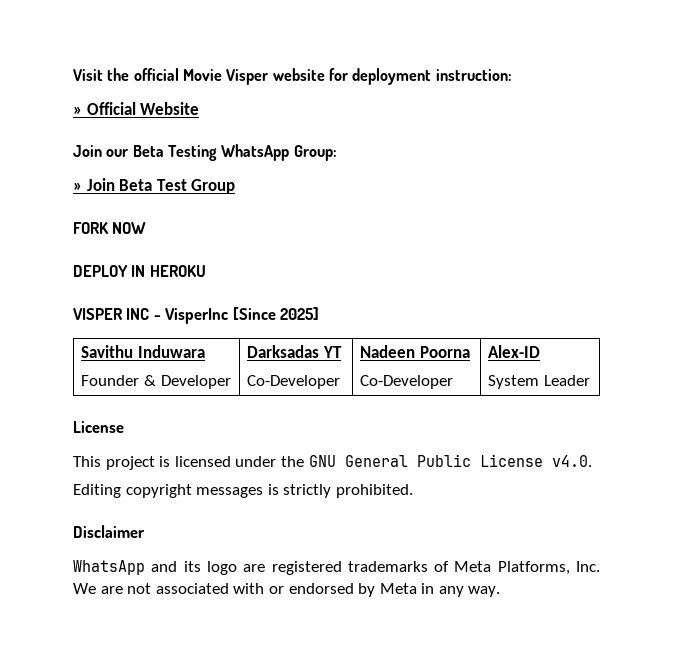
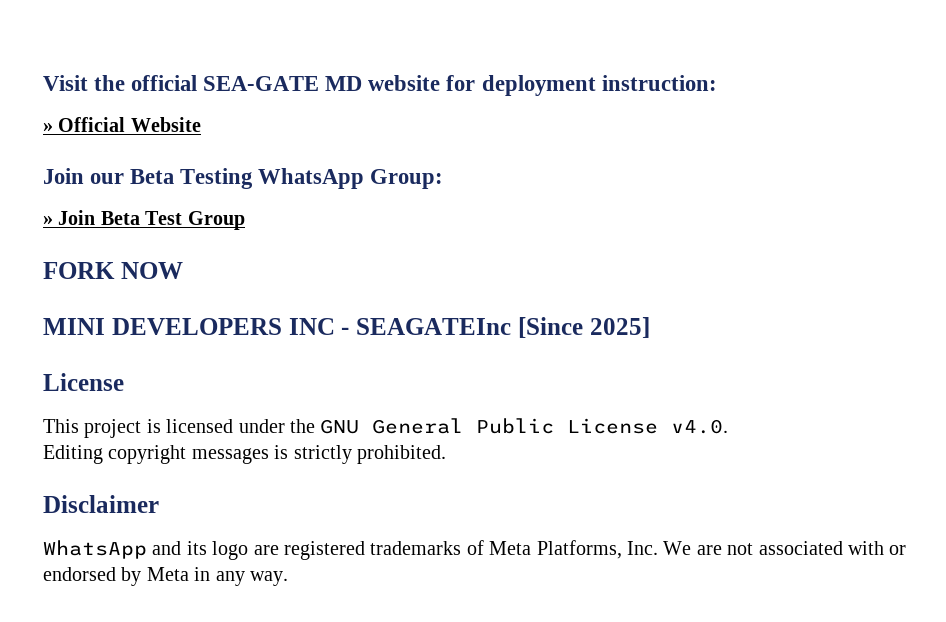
- Visit the official Movie Visper website for deployment instruction:
+ Visit the official SEA-GATE MD website for deployment instruction:
- DEPLOY IN HEROKU
- VISPER INC - VisperInc [Since 2025]
+ MINI DEVELOPERS INC - SEAGATEInc [Since 2025]
- Savithu Induwara
- Founder & Developer | Darksadas YT
- Co-Developer | Nadeen Poorna
- Co-Developer | Alex-ID
- System Leader

